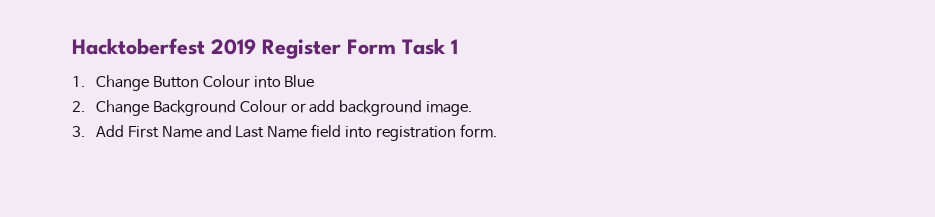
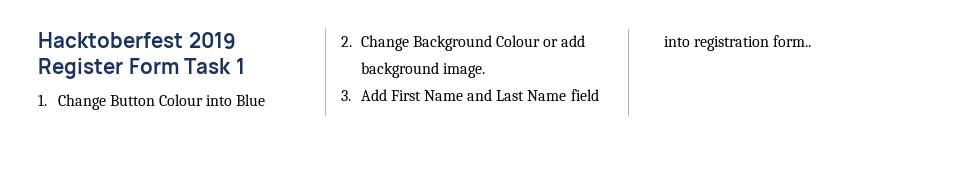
- 3. Add First Name and Last Name field into registration form.
+ 3. Add First Name and Last Name field into registration form..

